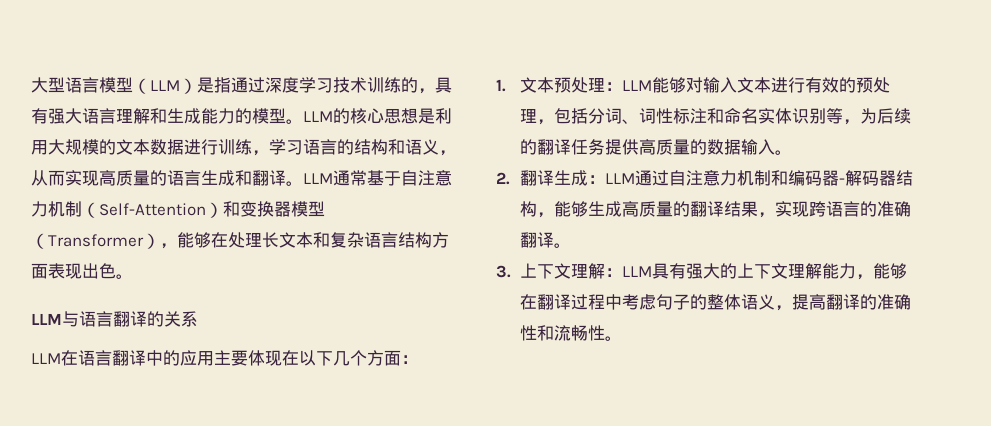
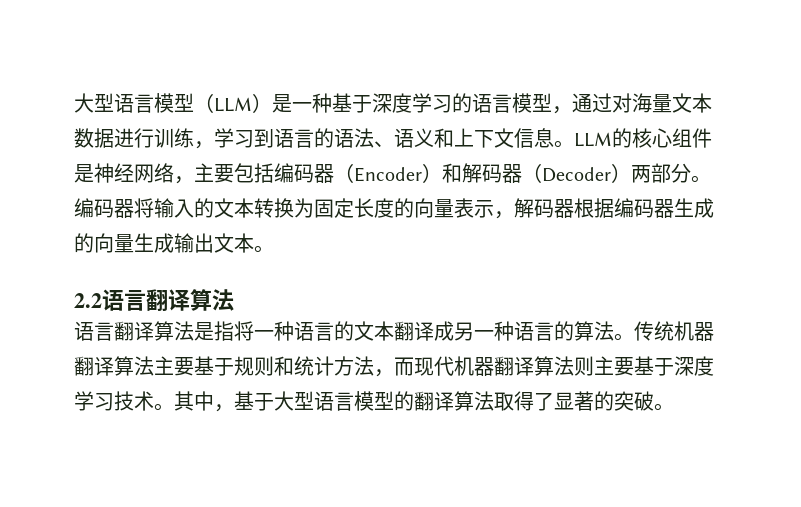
- 大型语言模型（LLM）是指通过深度学习技术训练的，具有强大语言理解和生成能力的模型。LLM的核心思想是利用大规模的文本数据进行训练，学习语言的结构和语义，从而实现高质量的语言生成和翻译。LLM通常基于自注意力机制（Self-Attention）和变换器模型（Transformer），能够在处理长文本和复杂语言结构方面表现出色。
- LLM与语言翻译的关系
- LLM在语言翻译中的应用主要体现在以下几个方面：
- 1.文本预处理：LLM能够对输入文本进行有效的预处理，包括分词、词性标注和命名实体识别等，为后续的翻译任务提供高质量的数据输入。
- 2.翻译生成：LLM通过自注意力机制和编码器-解码器结构，能够生成高质量的翻译结果，实现跨语言的准确翻译。
- 3.上下文理解：LLM具有强大的上下文理解能力，能够在翻译过程中考虑句子的整体语义，提高翻译的准确性和流畅性。
+ 大型语言模型（LLM）是一种基于深度学习的语言模型，通过对海量文本数据进行训练，学习到语言的语法、语义和上下文信息。LLM的核心组件是神经网络，主要包括编码器（Encoder）和解码器（Decoder）两部分。编码器将输入的文本转换为固定长度的向量表示，解码器根据编码器生成的向量生成输出文本。
+ 2.2语言翻译算法
+ 语言翻译算法是指将一种语言的文本翻译成另一种语言的算法。传统机器翻译算法主要基于规则和统计方法，而现代机器翻译算法则主要基于深度学习技术。其中，基于大型语言模型的翻译算法取得了显著的突破。

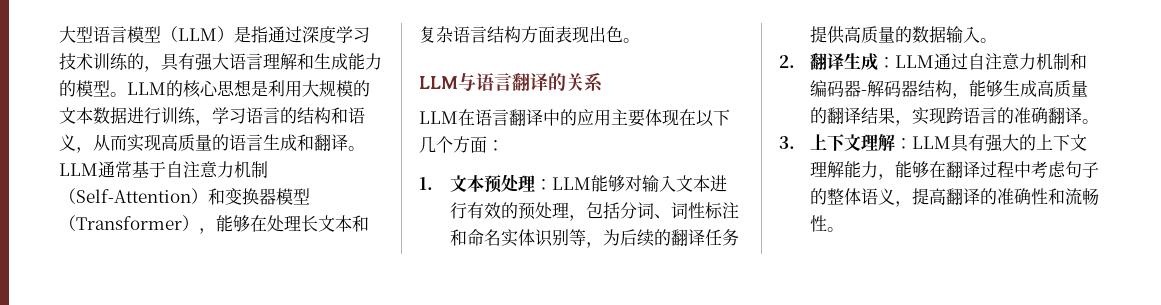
- 大型语言模型（LLM）是一种基于深度学习的语言模型，通过对海量文本数据进行训练，学习到语言的语法、语义和上下文信息。LLM的核心组件是神经网络，主要包括编码器（Encoder）和解码器（Decoder）两部分。编码器将输入的文本转换为固定长度的向量表示，解码器根据编码器生成的向量生成输出文本。
- 2.2语言翻译算法
- 语言翻译算法是指将一种语言的文本翻译成另一种语言的算法。传统机器翻译算法主要基于规则和统计方法，而现代机器翻译算法则主要基于深度学习技术。其中，基于大型语言模型的翻译算法取得了显著的突破。
+ 大型语言模型（LLM）是指通过深度学习技术训练的，具有强大语言理解和生成能力的模型。LLM的核心思想是利用大规模的文本数据进行训练，学习语言的结构和语义，从而实现高质量的语言生成和翻译。LLM通常基于自注意力机制（Self-Attention）和变换器模型（Transformer），能够在处理长文本和复杂语言结构方面表现出色。
+ LLM与语言翻译的关系
+ LLM在语言翻译中的应用主要体现在以下几个方面：
+ 1.文本预处理：LLM能够对输入文本进行有效的预处理，包括分词、词性标注和命名实体识别等，为后续的翻译任务提供高质量的数据输入。
+ 2.翻译生成：LLM通过自注意力机制和编码器-解码器结构，能够生成高质量的翻译结果，实现跨语言的准确翻译。
+ 3.上下文理解：LLM具有强大的上下文理解能力，能够在翻译过程中考虑句子的整体语义，提高翻译的准确性和流畅性。

